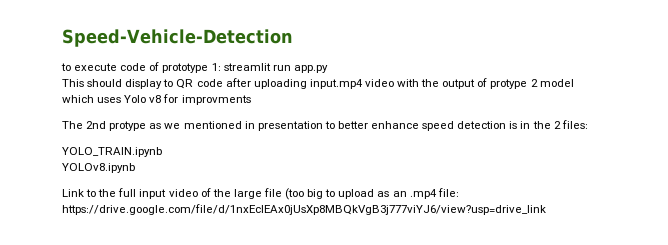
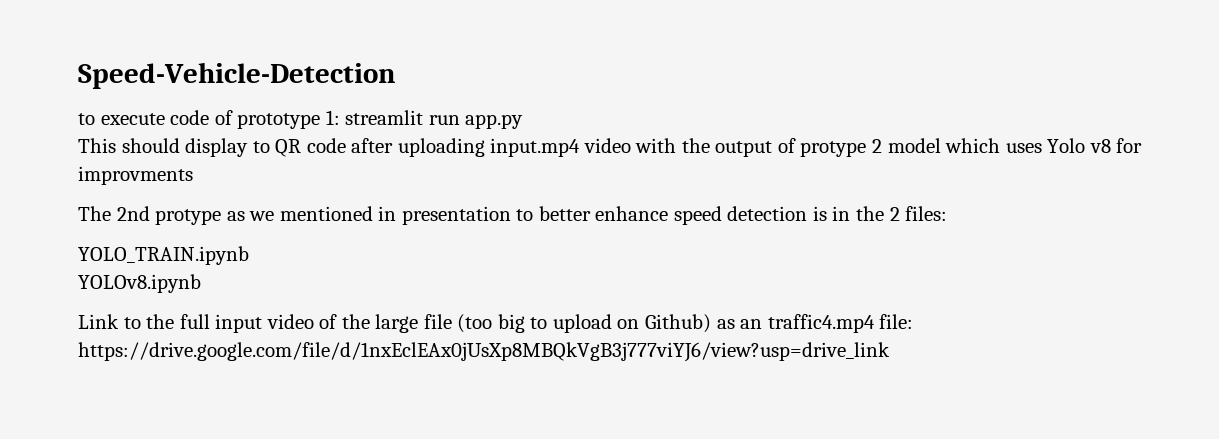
- Link to the full input video of the large file (too big to upload as an .mp4 file: https://drive.google.com/file/d/1nxEclEAx0jUsXp8MBQkVgB3j777viYJ6/view?usp=drive_link
+ Link to the full input video of the large file (too big to upload on Github) as an traffic4.mp4 file: https://drive.google.com/file/d/1nxEclEAx0jUsXp8MBQkVgB3j777viYJ6/view?usp=drive_link

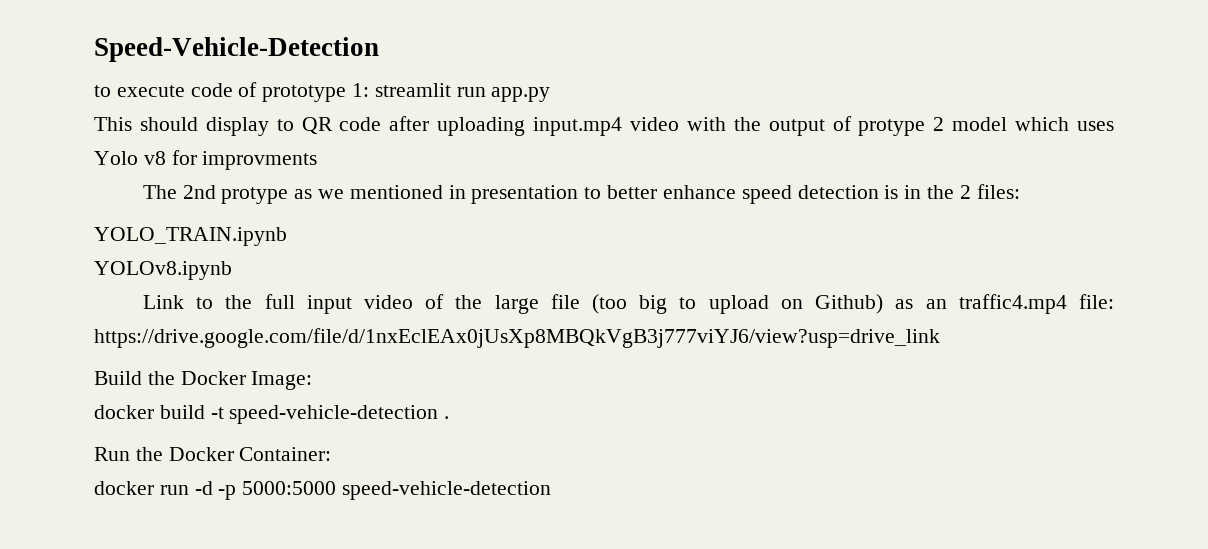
+ Build the Docker Image:
+ docker build -t speed-vehicle-detection .
+ Run the Docker Container:
+ docker run -d -p 5000:5000 speed-vehicle-detection

